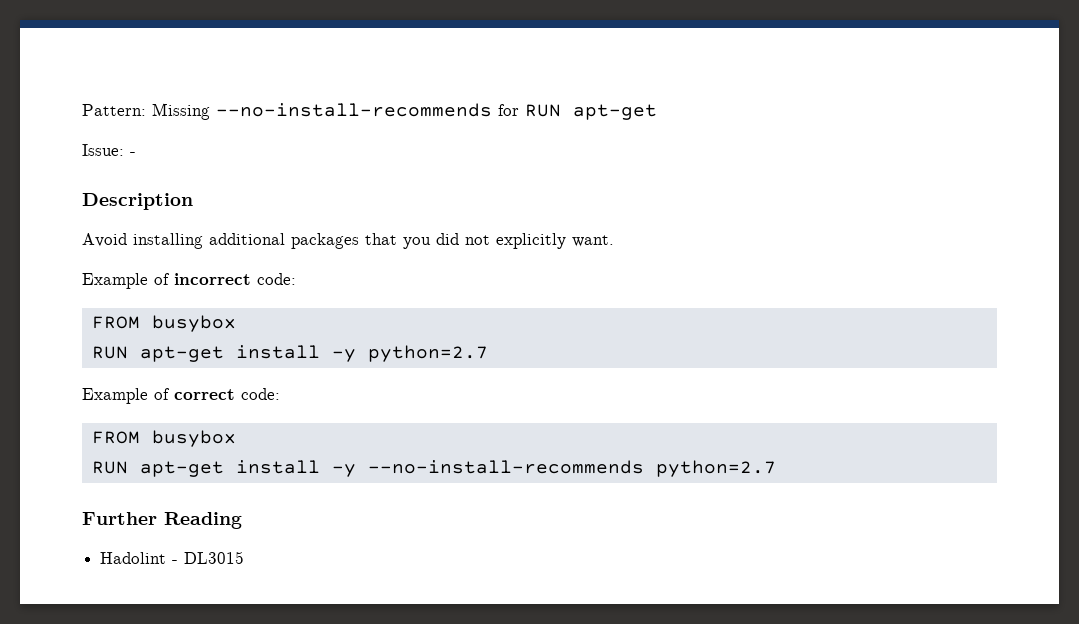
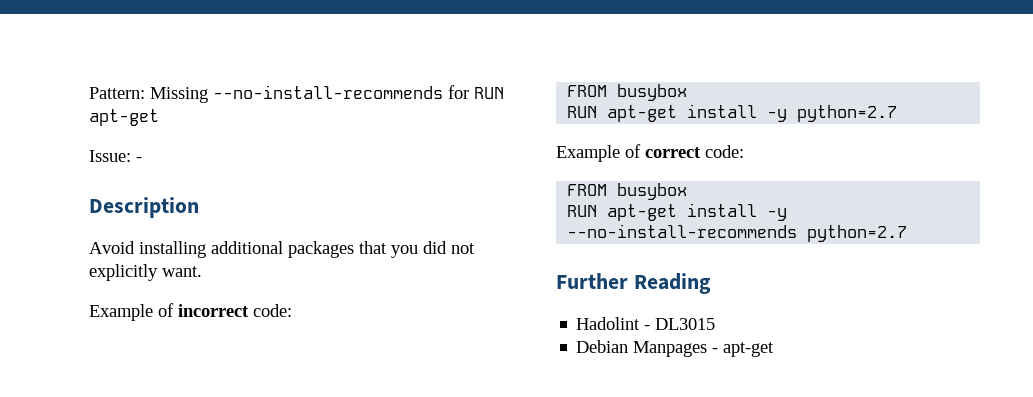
+ Debian Manpages - apt-get

